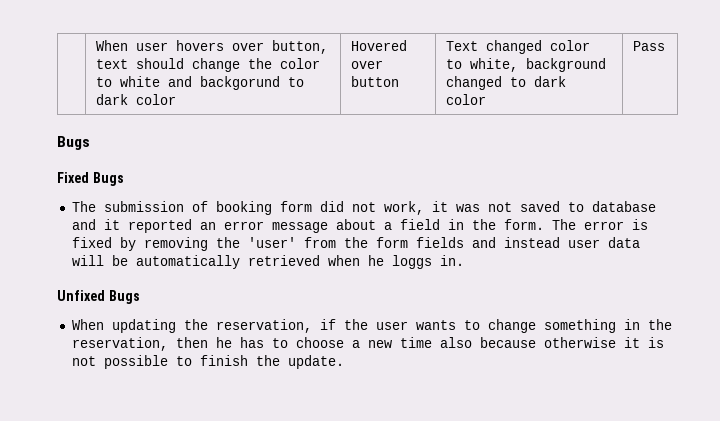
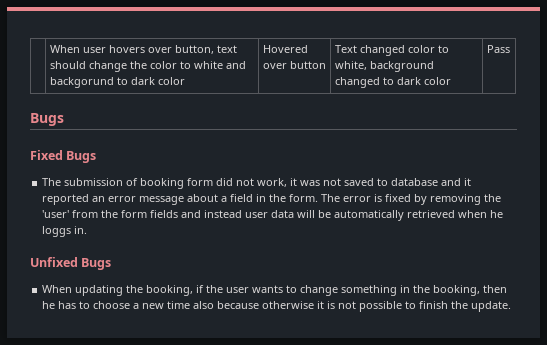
- When updating the reservation, if the user wants to change something in the reservation, then he has to choose a new time also because otherwise it is not possible to finish the update.
+ When updating the booking, if the user wants to change something in the booking, then he has to choose a new time also because otherwise it is not possible to finish the update.

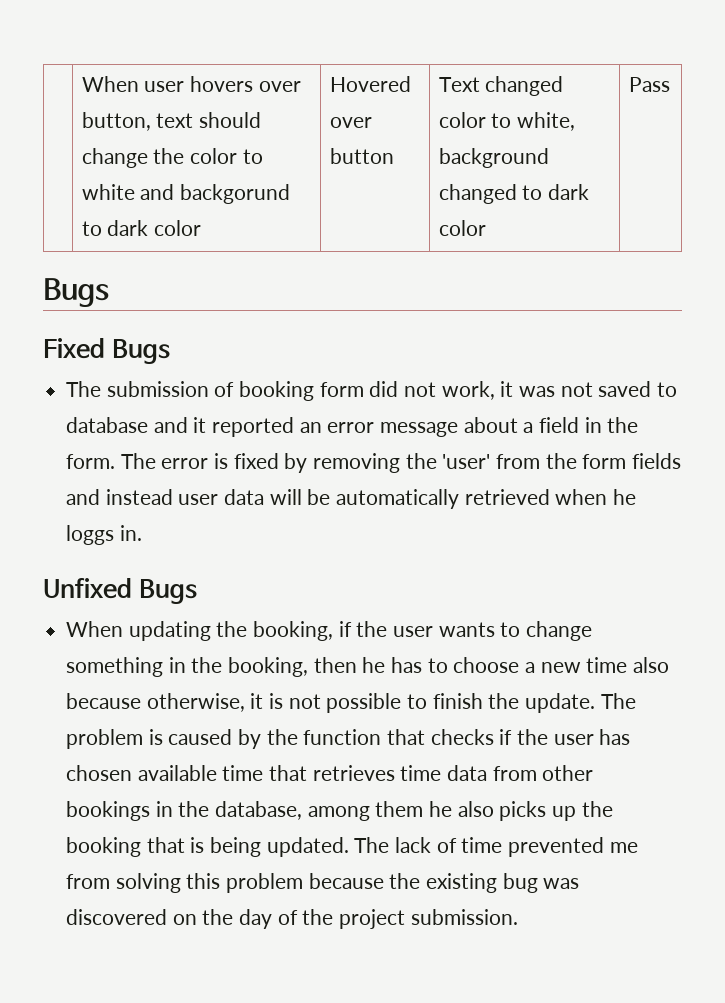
- When updating the booking, if the user wants to change something in the booking, then he has to choose a new time also because otherwise it is not possible to finish the update.
+ When updating the booking, if the user wants to change something in the booking, then he has to choose a new time also because otherwise, it is not possible to finish the update.
+ The problem is caused by the function that checks if the user has chosen available time that retrieves time data from other bookings in the database, among them he also picks up the booking that is being updated. The lack of time prevented me from solving this problem because the existing bug was discovered on the day of the project submission.

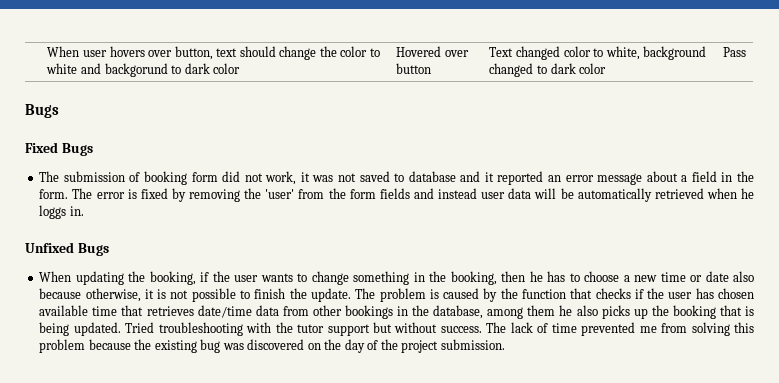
- When updating the booking, if the user wants to change something in the booking, then he has to choose a new time also because otherwise, it is not possible to finish the update.
+ When updating the booking, if the user wants to change something in the booking, then he has to choose a new time or date also because otherwise, it is not possible to finish the update.
- The problem is caused by the function that checks if the user has chosen available time that retrieves time data from other bookings in the database, among them he also picks up the booking that is being updated.
+ The problem is caused by the function that checks if the user has chosen available time that retrieves date/time data from other bookings in the database, among them he also picks up the booking that is being updated.
+ Tried troubleshooting with the tutor support but without success.

